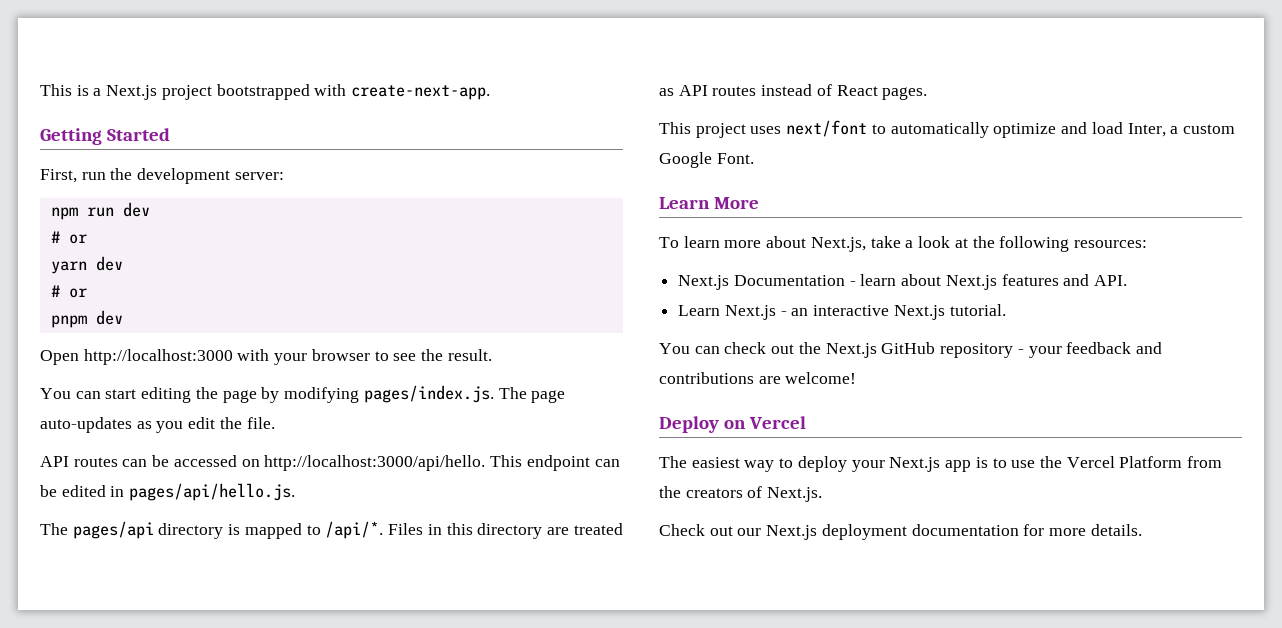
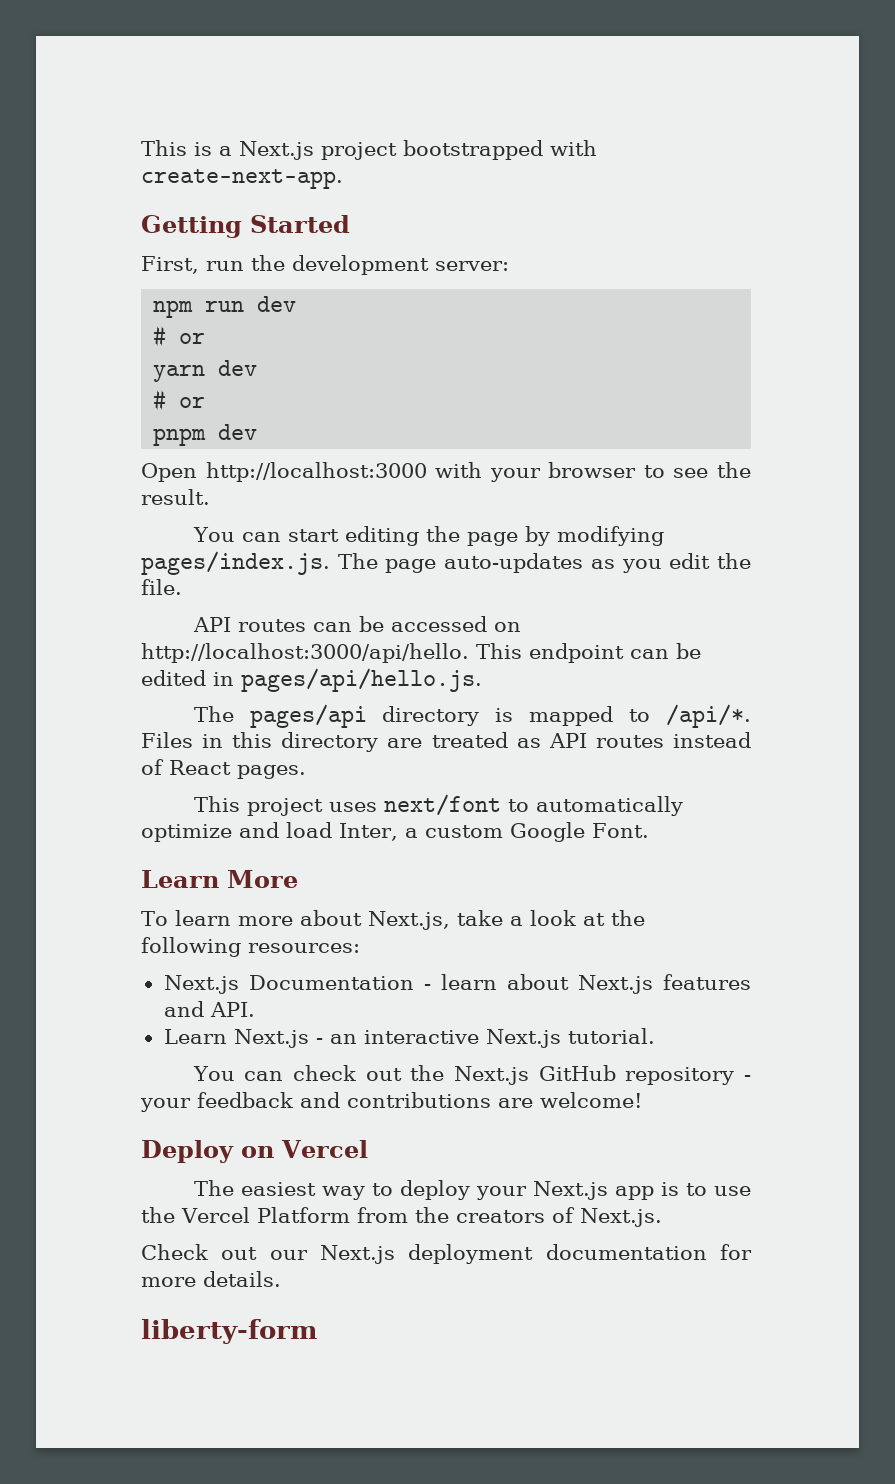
+ liberty-form

